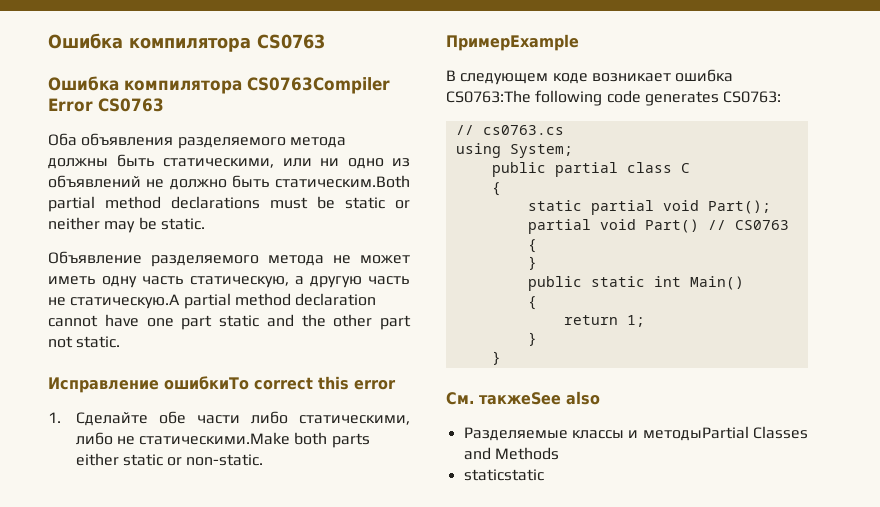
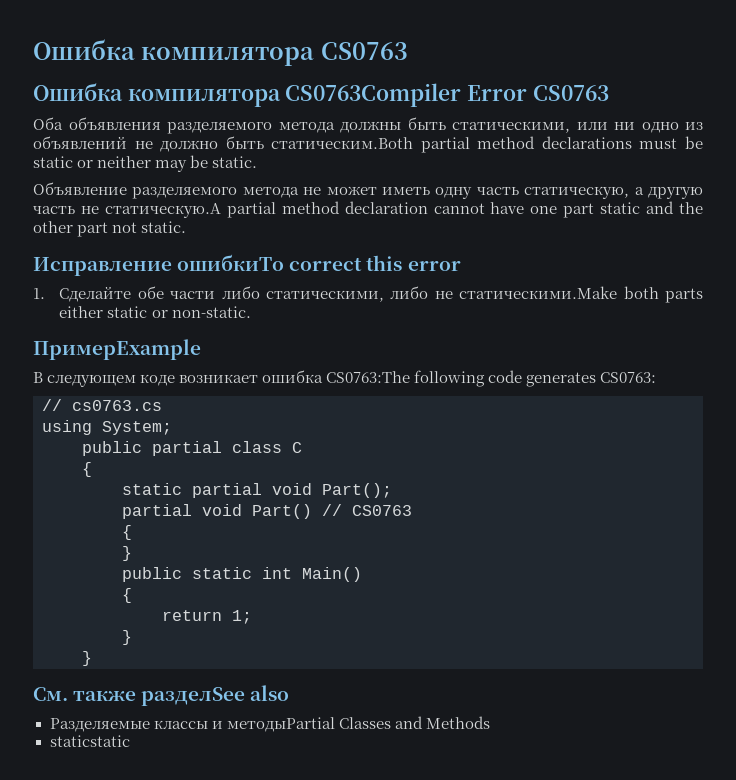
- См. такжеSee also
+ См. также разделSee also

